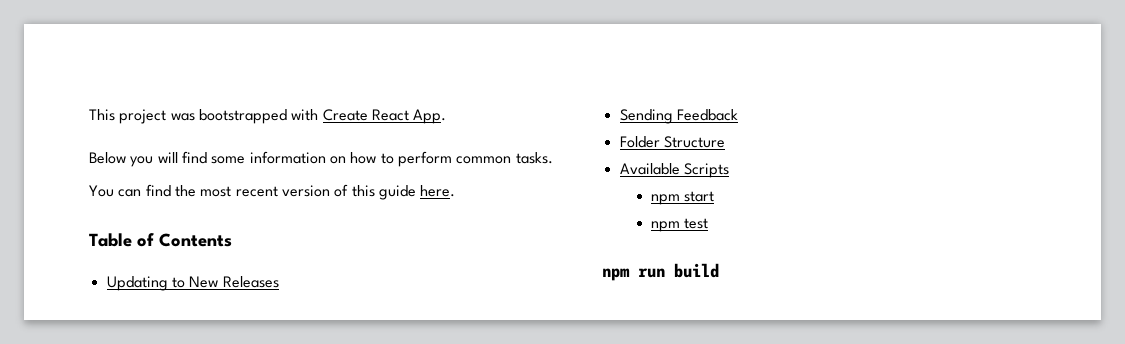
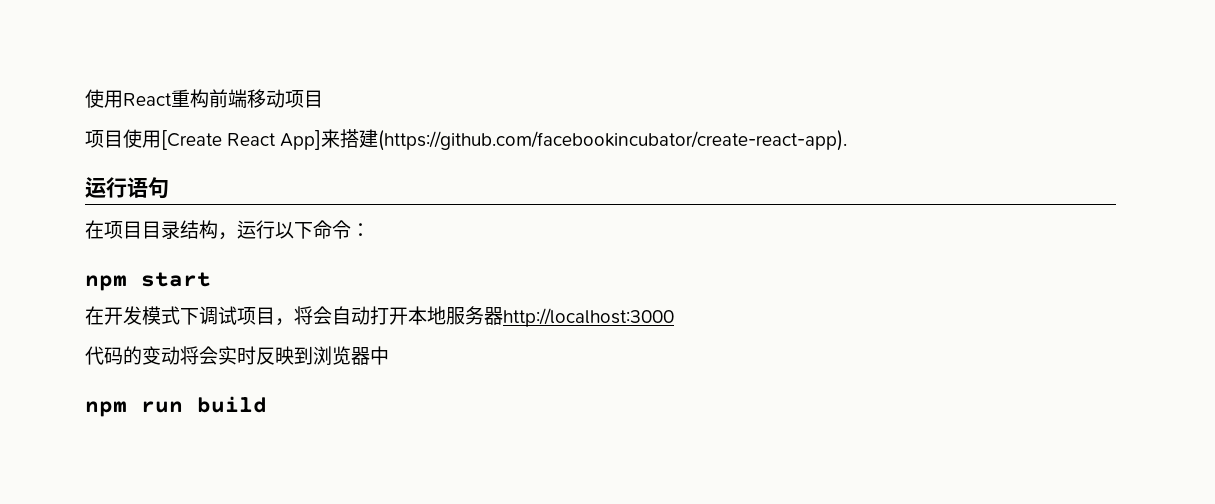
- This project was bootstrapped with Create React App.
- Below you will find some information on how to perform common tasks.
- You can find the most recent version of this guide here.
- Table of Contents
- Updating to New Releases
- Sending Feedback
- Folder Structure
- Available Scripts
+ 使用React重构前端移动项目
+ 项目使用[Create React App]来搭建(https://github.com/facebookincubator/create-react-app).
+ 运行语句
+ 在项目目录结构，运行以下命令：
  npm start
- npm test
+ 在开发模式下调试项目，将会自动打开本地服务器http://localhost:3000
+ 代码的变动将会实时反映到浏览器中

